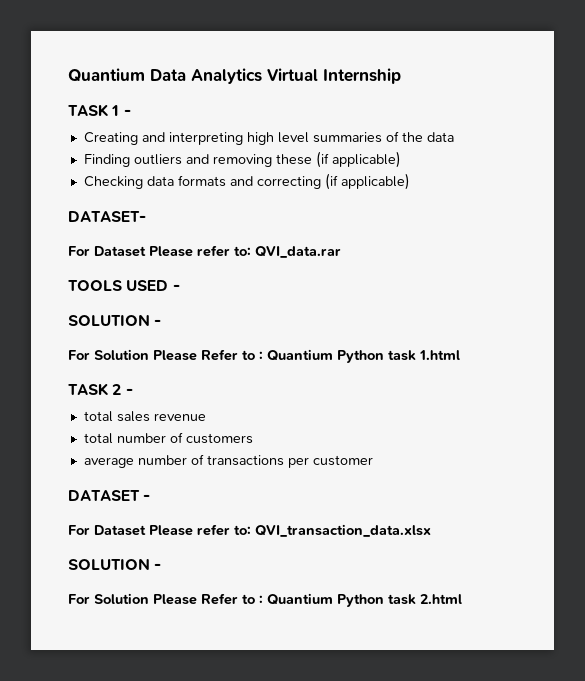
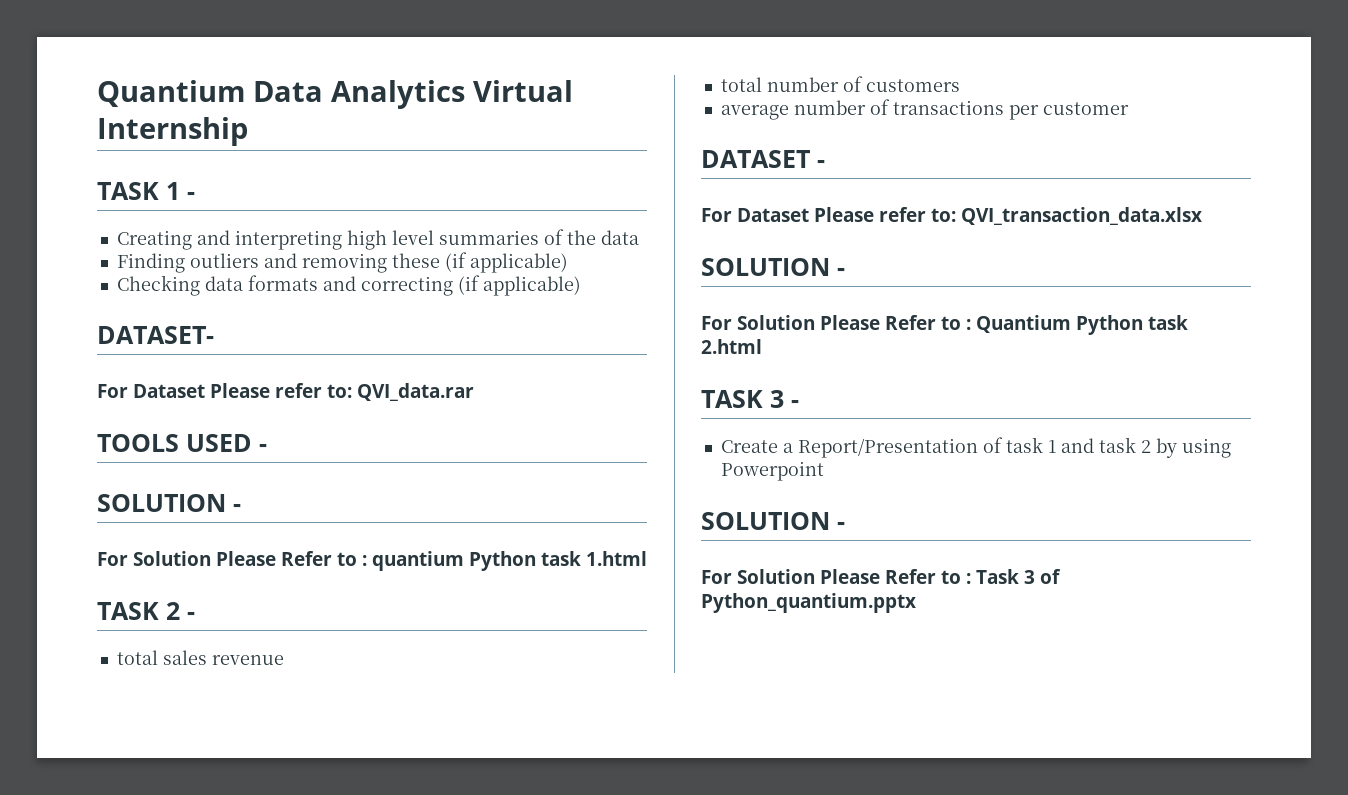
- For Solution Please Refer to : Quantium Python task 1.html
+ For Solution Please Refer to : quantium Python task 1.html
+ TASK 3 -
+ Create a Report/Presentation of task 1 and task 2 by using Powerpoint
+ SOLUTION -
+ For Solution Please Refer to : Task 3 of Python_quantium.pptx

